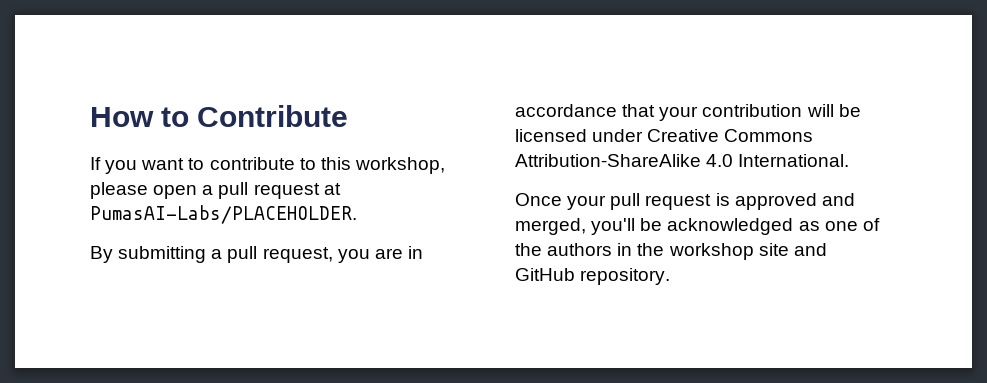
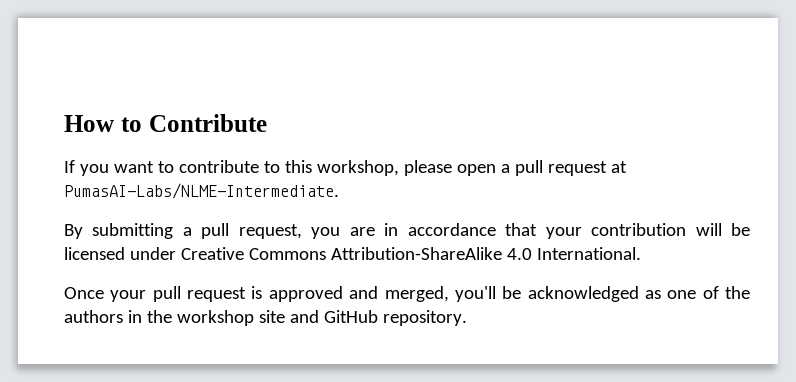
- If you want to contribute to this workshop, please open a pull request at PumasAI-Labs/PLACEHOLDER.
+ If you want to contribute to this workshop, please open a pull request at PumasAI-Labs/NLME-Intermediate.

